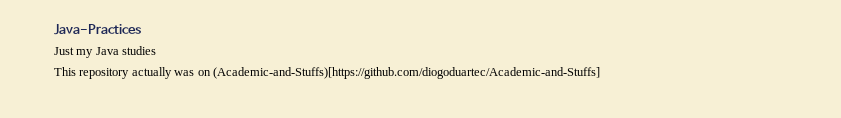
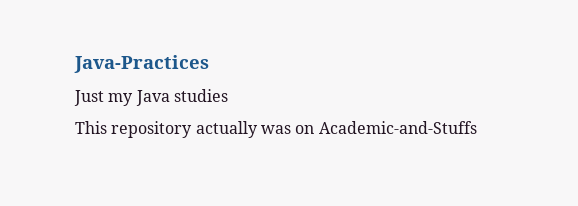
- This repository actually was on (Academic-and-Stuffs)[https://github.com/diogoduartec/Academic-and-Stuffs]
+ This repository actually was on Academic-and-Stuffs

